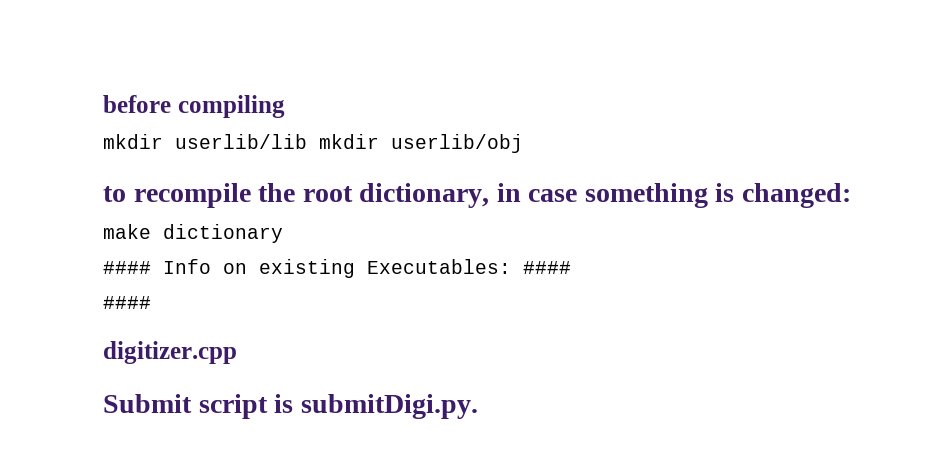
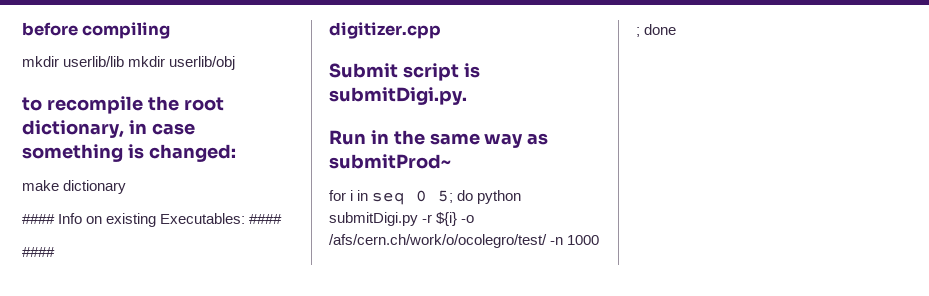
+ Run in the same way as submitProd~
+ for i in seq 0 5; do python submitDigi.py -r ${i} -o /afs/cern.ch/work/o/ocolegro/test/ -n 1000 ; done

